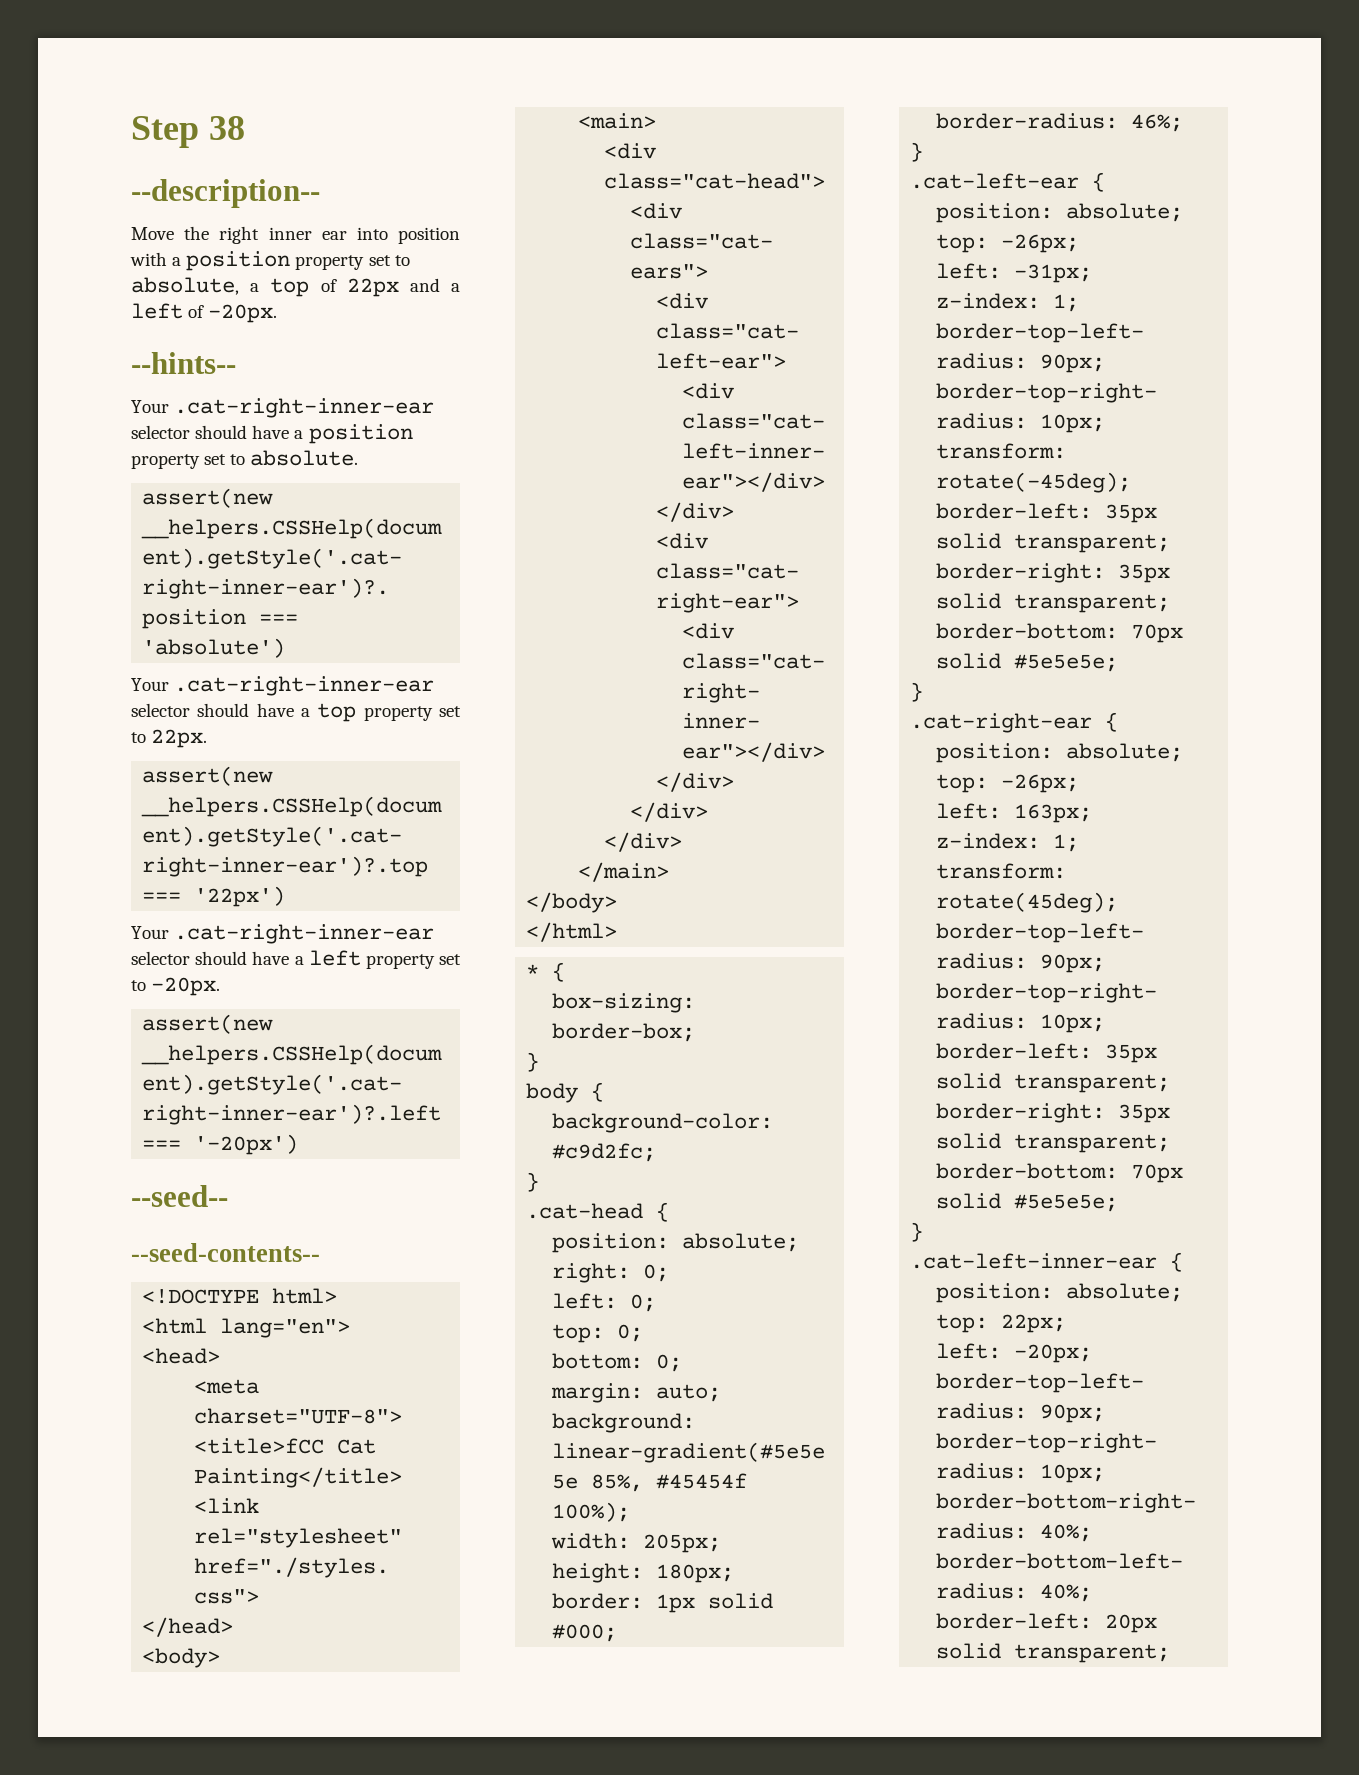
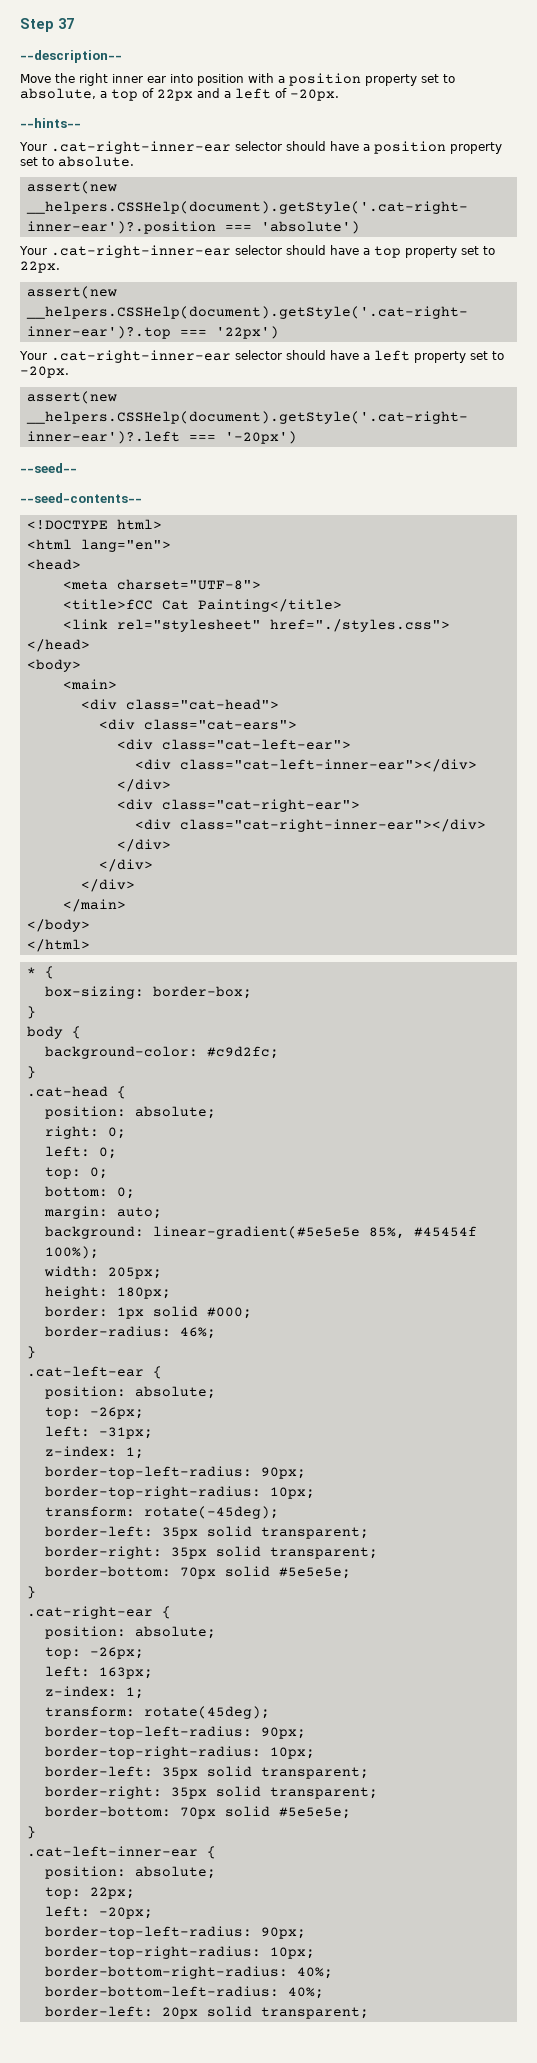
- Step 38
+ Step 37

